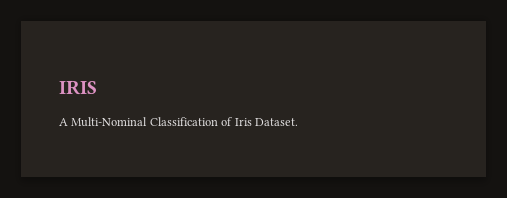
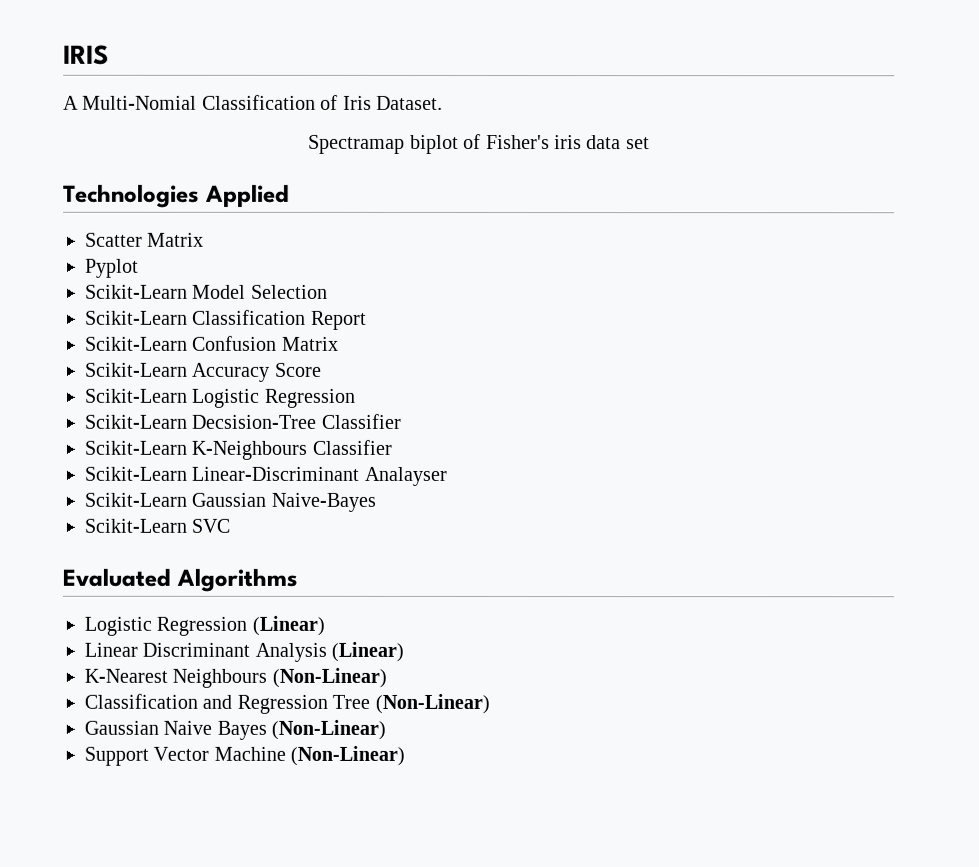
- A Multi-Nominal Classification of Iris Dataset.
+ A Multi-Nomial Classification of Iris Dataset.
+ Spectramap biplot of Fisher's iris data set
+ Technologies Applied
+ Scatter Matrix
+ Pyplot
+ Scikit-Learn Model Selection
+ Scikit-Learn Classification Report
+ Scikit-Learn Confusion Matrix
+ Scikit-Learn Accuracy Score
+ Scikit-Learn Logistic Regression
+ Scikit-Learn Decsision-Tree Classifier
+ Scikit-Learn K-Neighbours Classifier
+ Scikit-Learn Linear-Discriminant Analayser
+ Scikit-Learn Gaussian Naive-Bayes
+ Scikit-Learn SVC
+ Evaluated Algorithms
+ Logistic Regression (Linear)
+ Linear Discriminant Analysis (Linear)
+ K-Nearest Neighbours (Non-Linear)
+ Classification and Regression Tree (Non-Linear)
+ Gaussian Naive Bayes (Non-Linear)
+ Support Vector Machine (Non-Linear)

